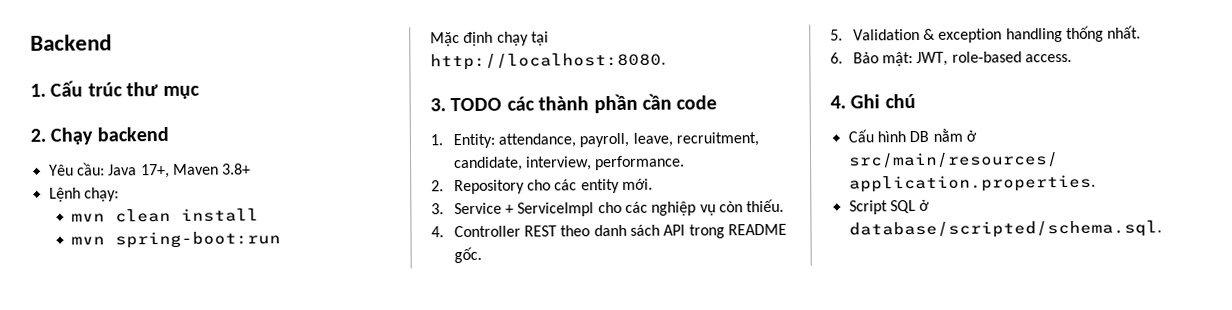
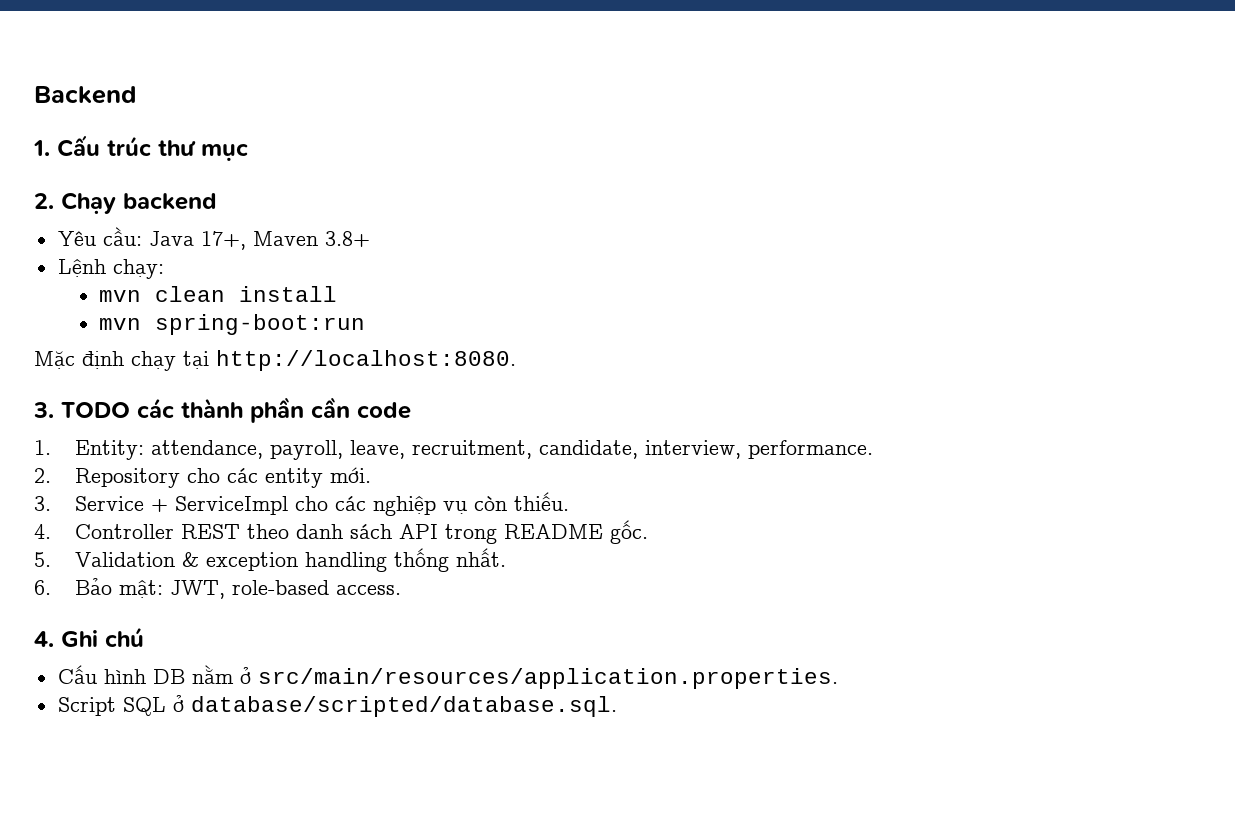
- Script SQL ở database/scripted/schema.sql.
+ Script SQL ở database/scripted/database.sql.

